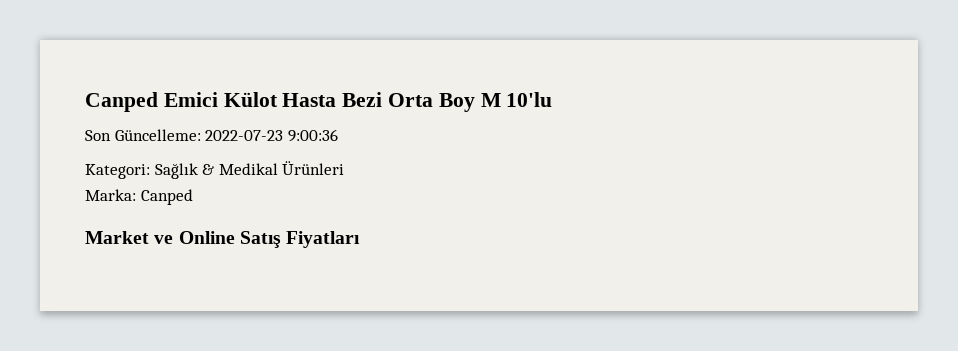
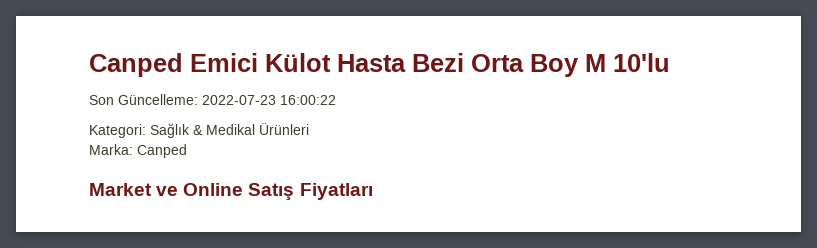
- Son Güncelleme: 2022-07-23 9:00:36
+ Son Güncelleme: 2022-07-23 16:00:22

